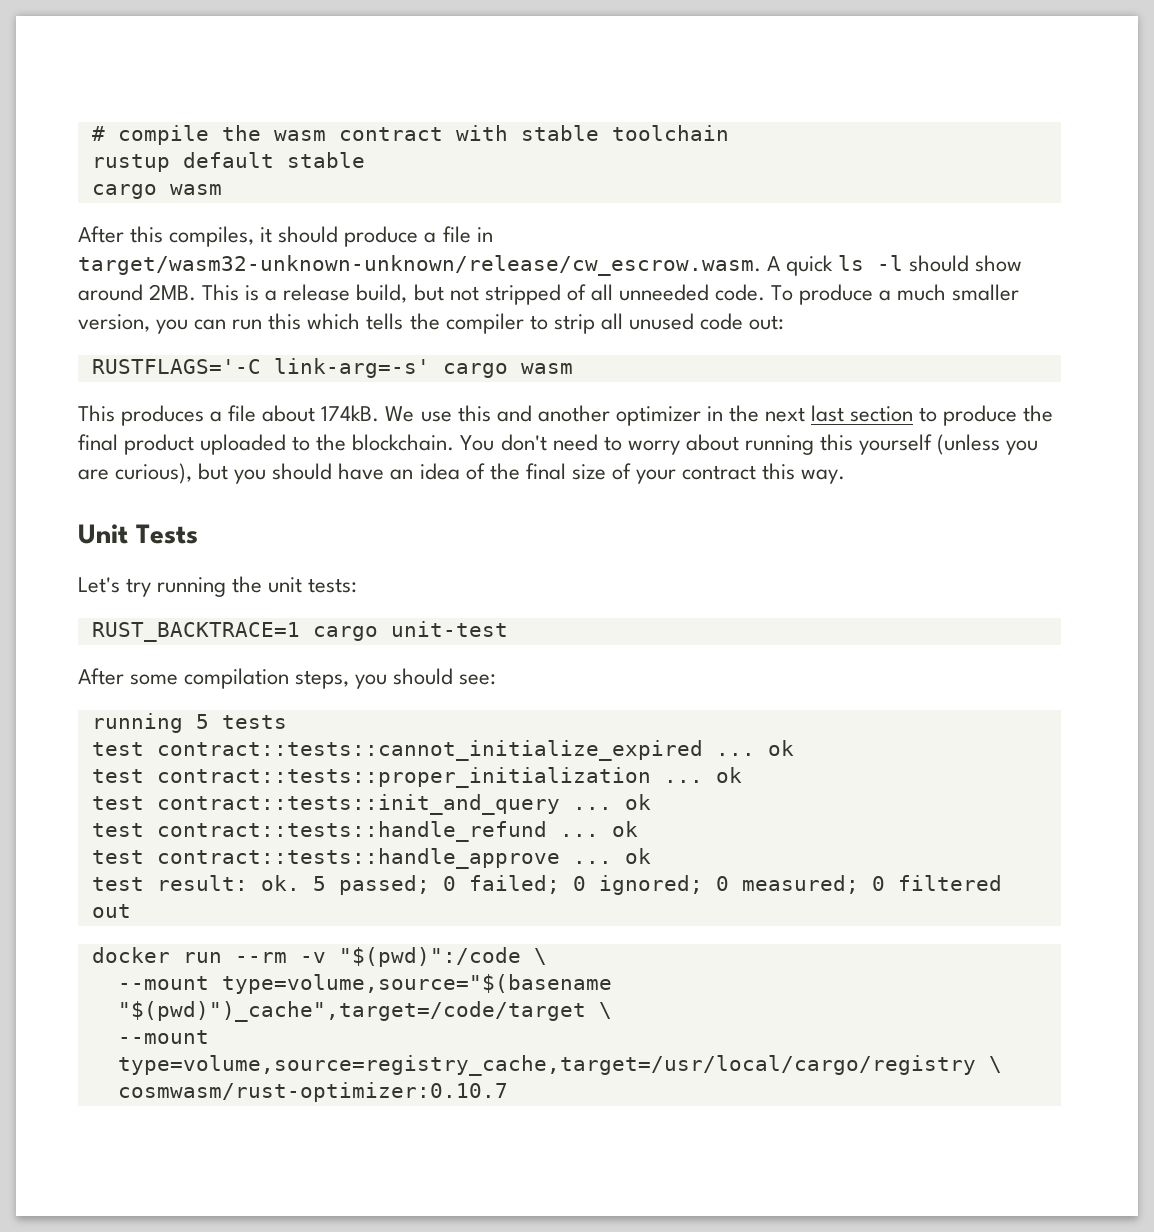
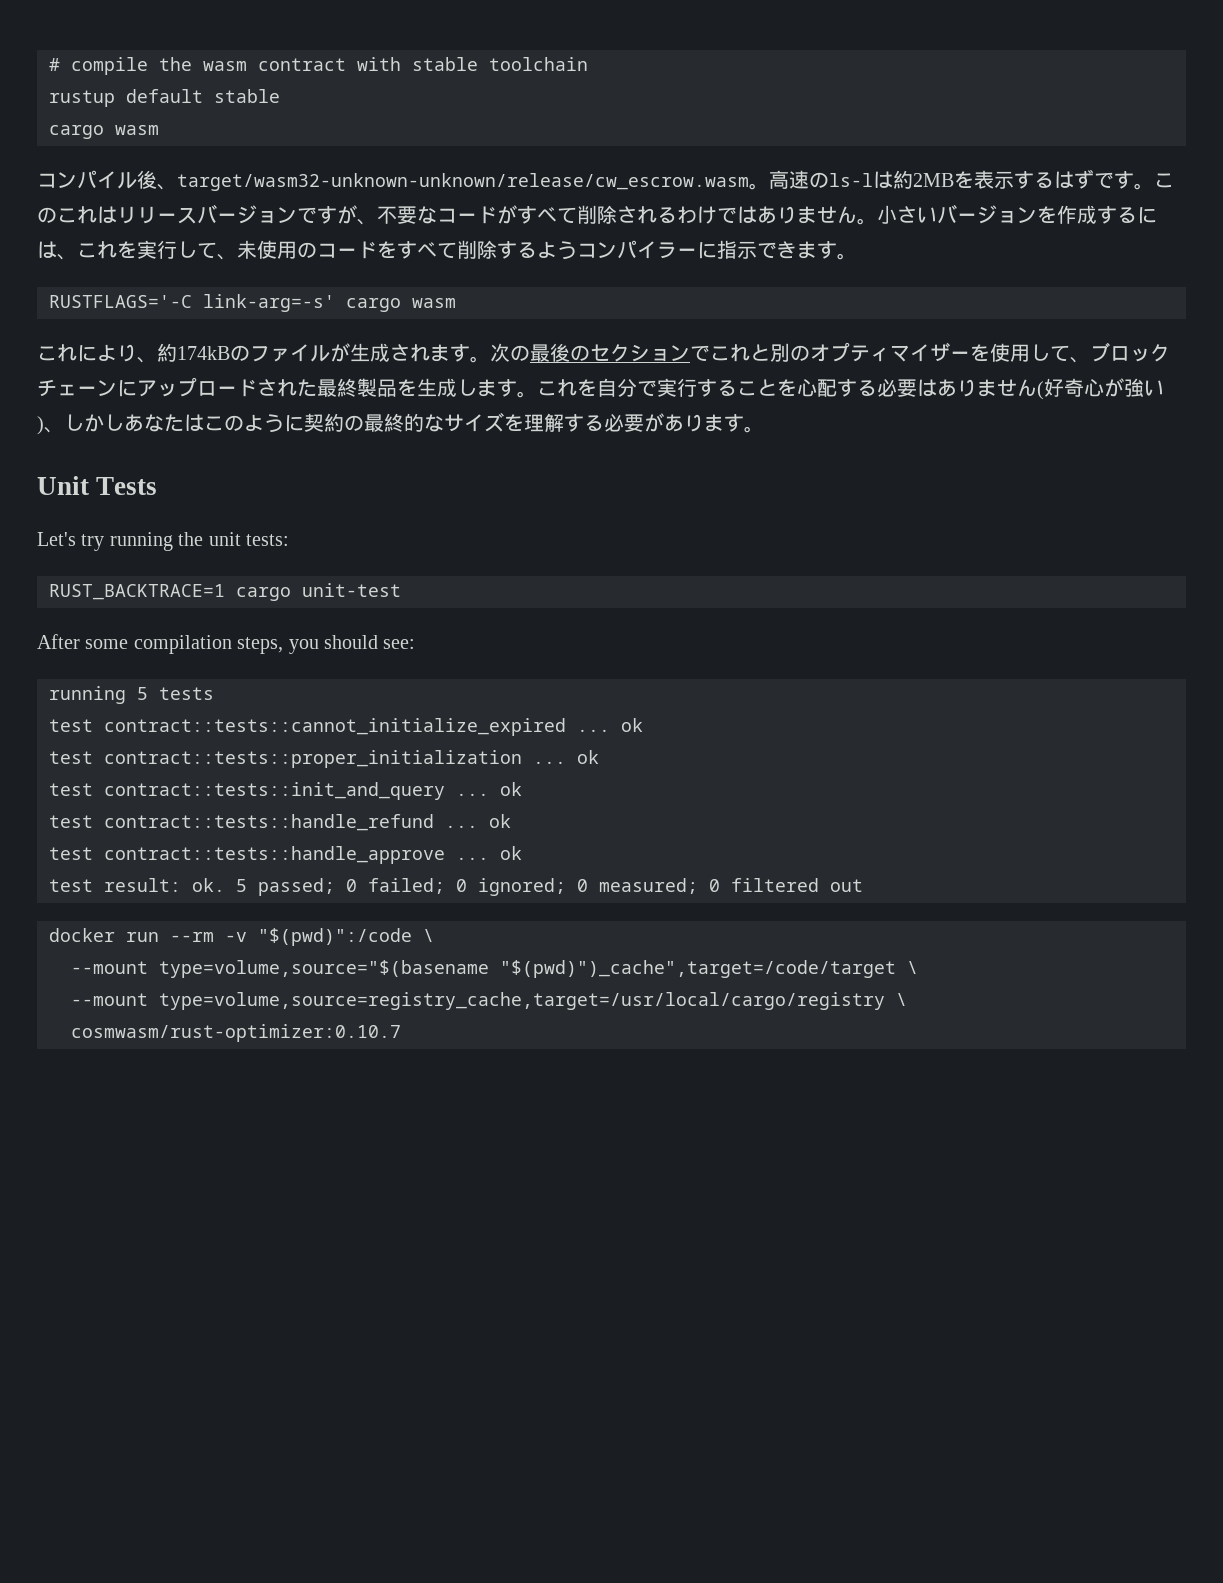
- After this compiles, it should produce a file in target/wasm32-unknown-unknown/release/cw_escrow.wasm. A quick ls -l should show around 2MB. This is a release build, but not stripped of all unneeded code. To produce a much smaller version, you can run this which tells the compiler to strip all unused code out:
+ コンパイル後、target/wasm32-unknown-unknown/release/cw_escrow.wasm。高速のls-lは約2MBを表示するはずです。このこれはリリースバージョンですが、不要なコードがすべて削除されるわけではありません。小さいバージョンを作成するには、これを実行して、未使用のコードをすべて削除するようコンパイラーに指示できます。
  RUSTFLAGS='-C link-arg=-s' cargo wasm
- This produces a file about 174kB. We use this and another optimizer in the next last section to produce the final product uploaded to the blockchain. You don't need to worry about running this yourself (unless you are curious), but you should have an idea of the final size of your contract this way.
+ これにより、約174kBのファイルが生成されます。次の最後のセクションでこれと別のオプティマイザーを使用して、ブロックチェーンにアップロードされた最終製品を生成します。これを自分で実行することを心配する必要はありません(好奇心が強い)、しかしあなたはこのように契約の最終的なサイズを理解する必要があります。

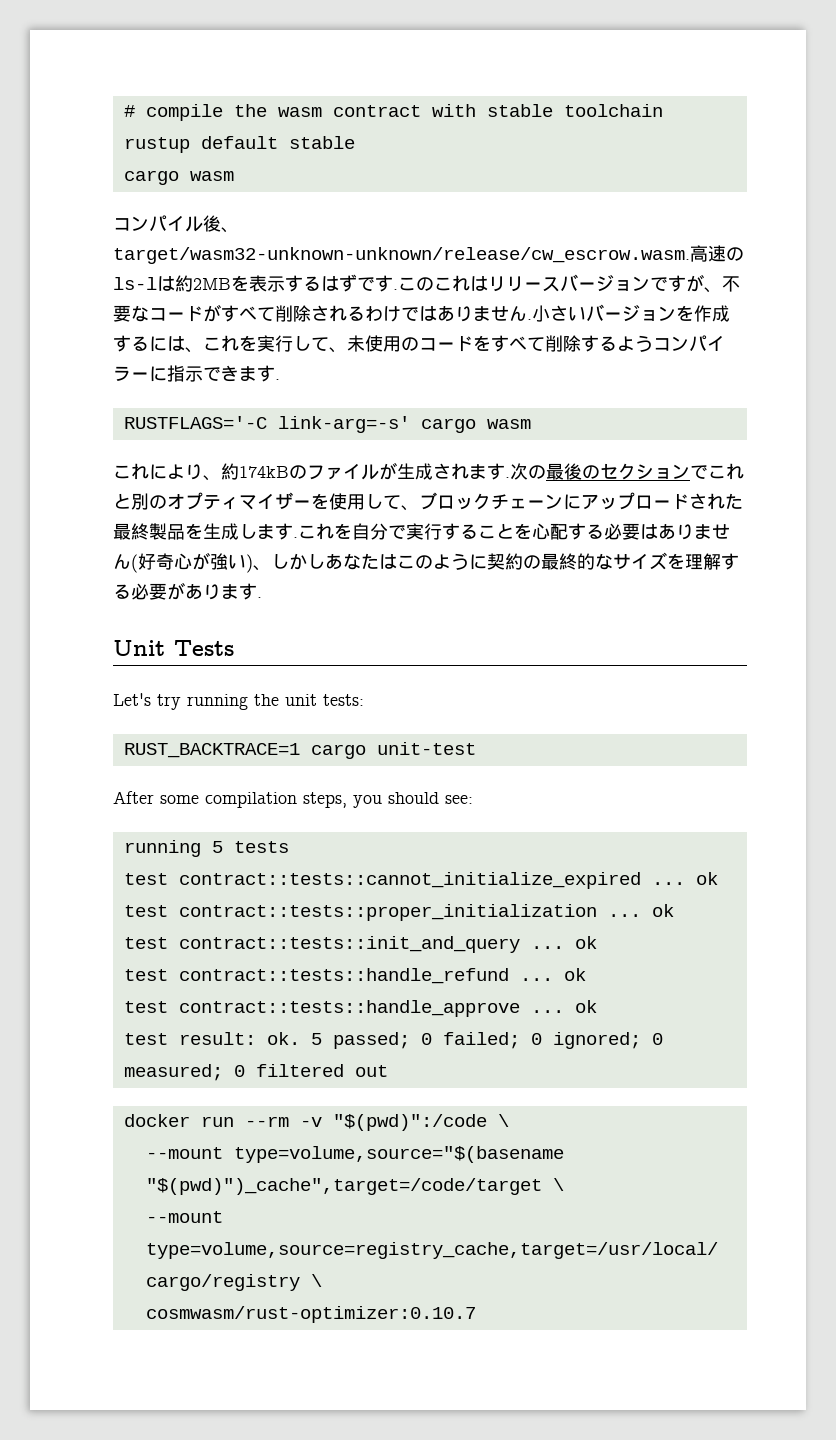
- コンパイル後、target/wasm32-unknown-unknown/release/cw_escrow.wasm。高速のls-lは約2MBを表示するはずです。
+ コンパイル後、target/wasm32-unknown-unknown/release/cw_escrow.wasm.高速のls-lは約2MBを表示するはずです.
- このこれはリリースバージョンですが、不要なコードがすべて削除されるわけではありません。
+ このこれはリリースバージョンですが、不要なコードがすべて削除されるわけではありません.
- 小さいバージョンを作成するには、これを実行して、未使用のコードをすべて削除するようコンパイラーに指示できます。
+ 小さいバージョンを作成するには、これを実行して、未使用のコードをすべて削除するようコンパイラーに指示できます.
- これにより、約174kBのファイルが生成されます。
+ これにより、約174kBのファイルが生成されます.
- 次の最後のセクションでこれと別のオプティマイザーを使用して、ブロックチェーンにアップロードされた最終製品を生成します。
+ 次の最後のセクションでこれと別のオプティマイザーを使用して、ブロックチェーンにアップロードされた最終製品を生成します.
- これを自分で実行することを心配する必要はありません(好奇心が強い)、しかしあなたはこのように契約の最終的なサイズを理解する必要があります。
+ これを自分で実行することを心配する必要はありません(好奇心が強い)、しかしあなたはこのように契約の最終的なサイズを理解する必要があります.

